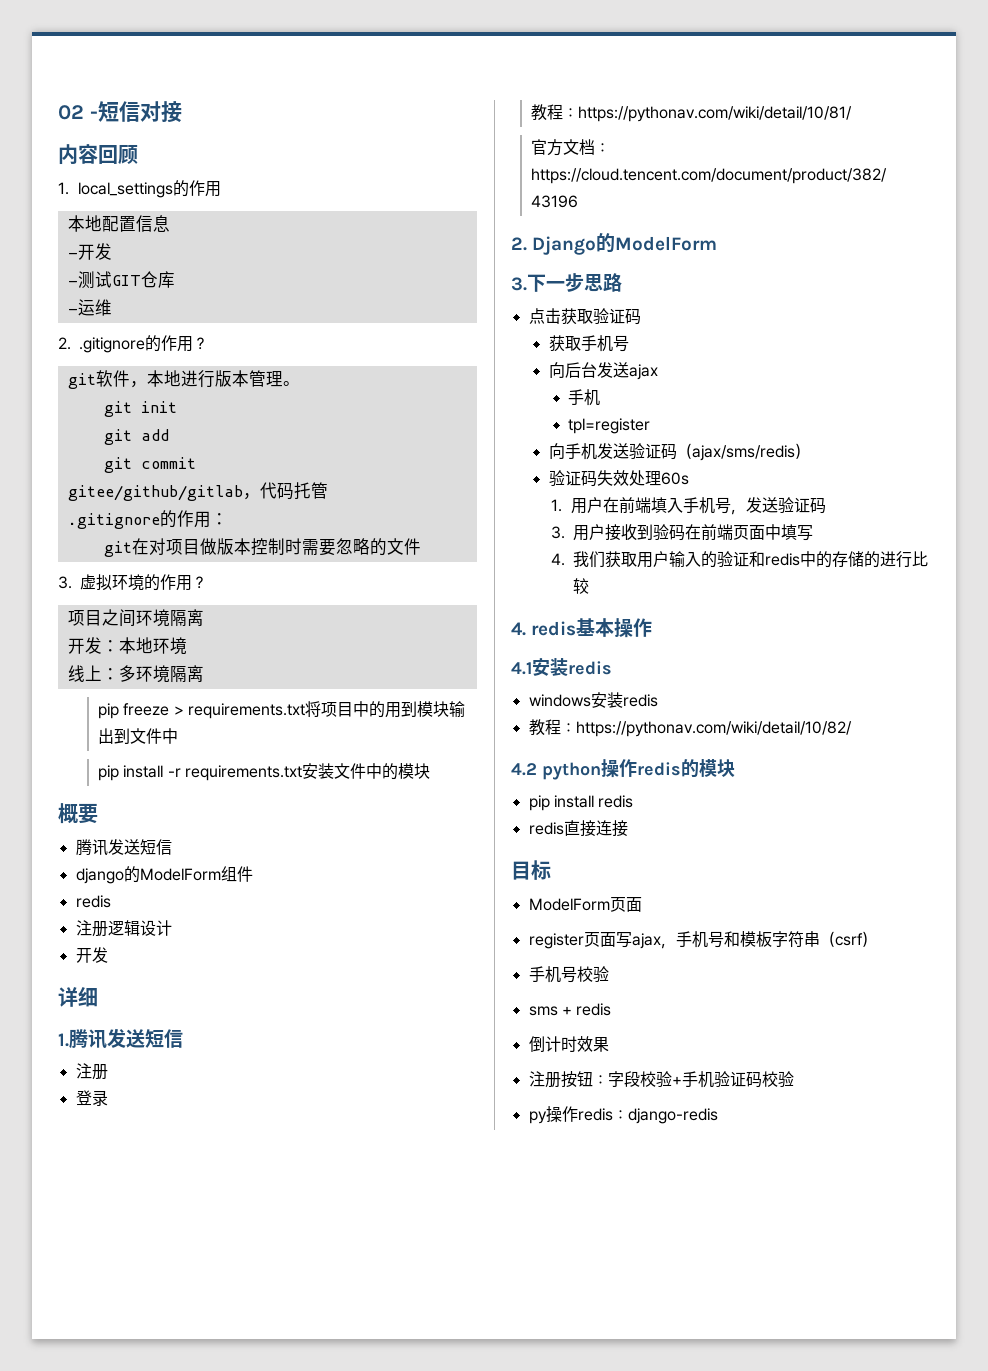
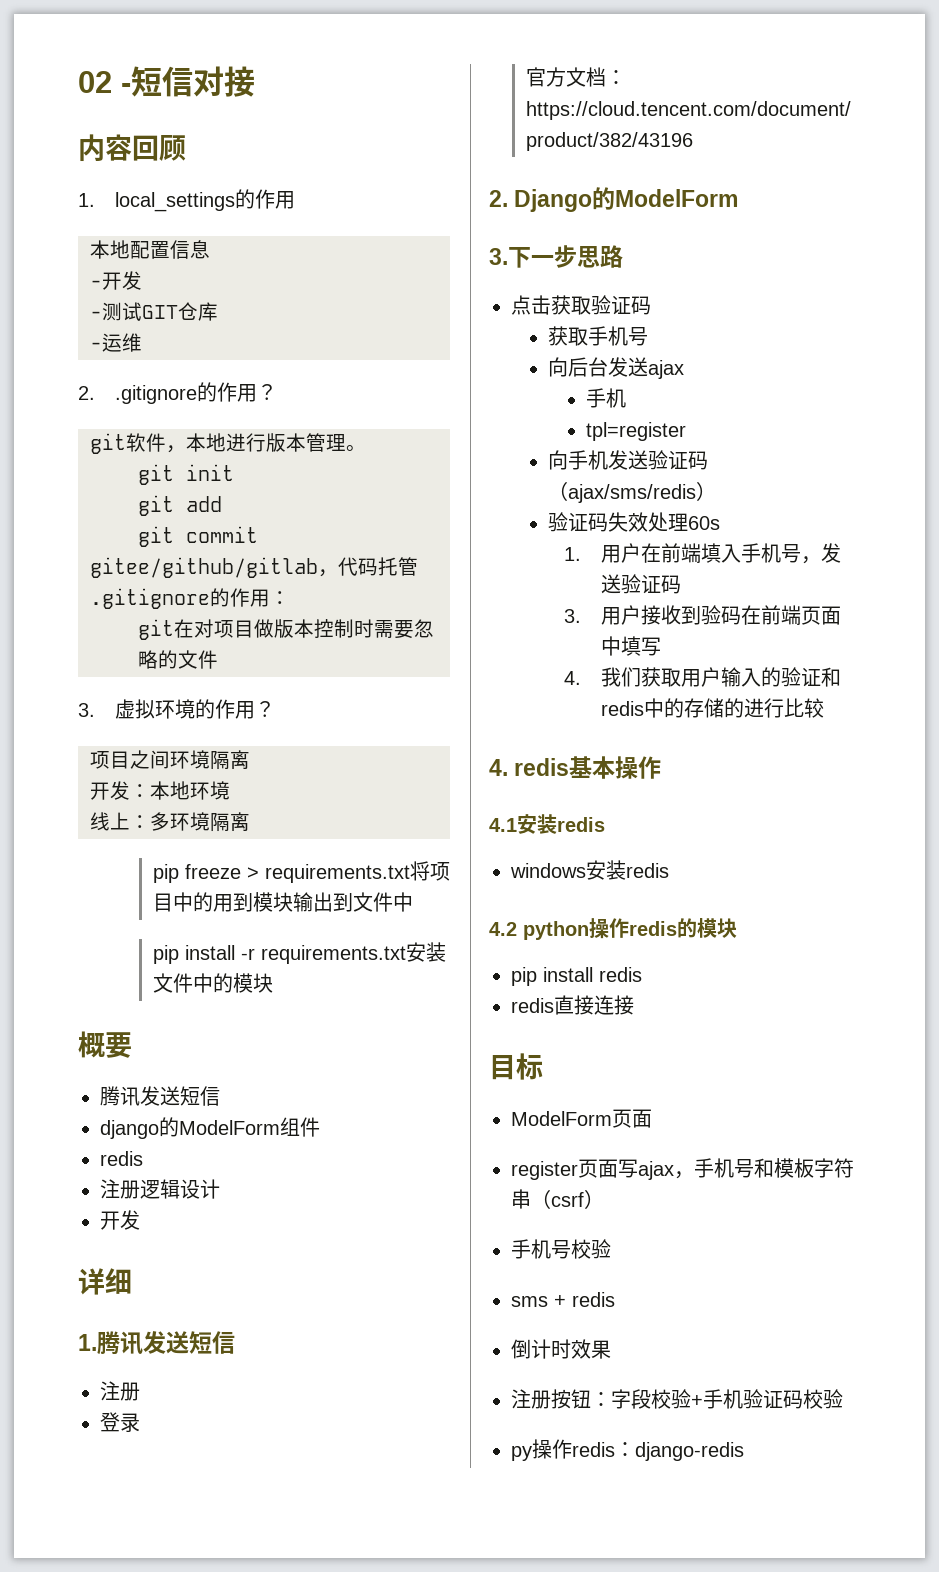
- 教程：https://pythonav.com/wiki/detail/10/81/
- 教程：https://pythonav.com/wiki/detail/10/82/

